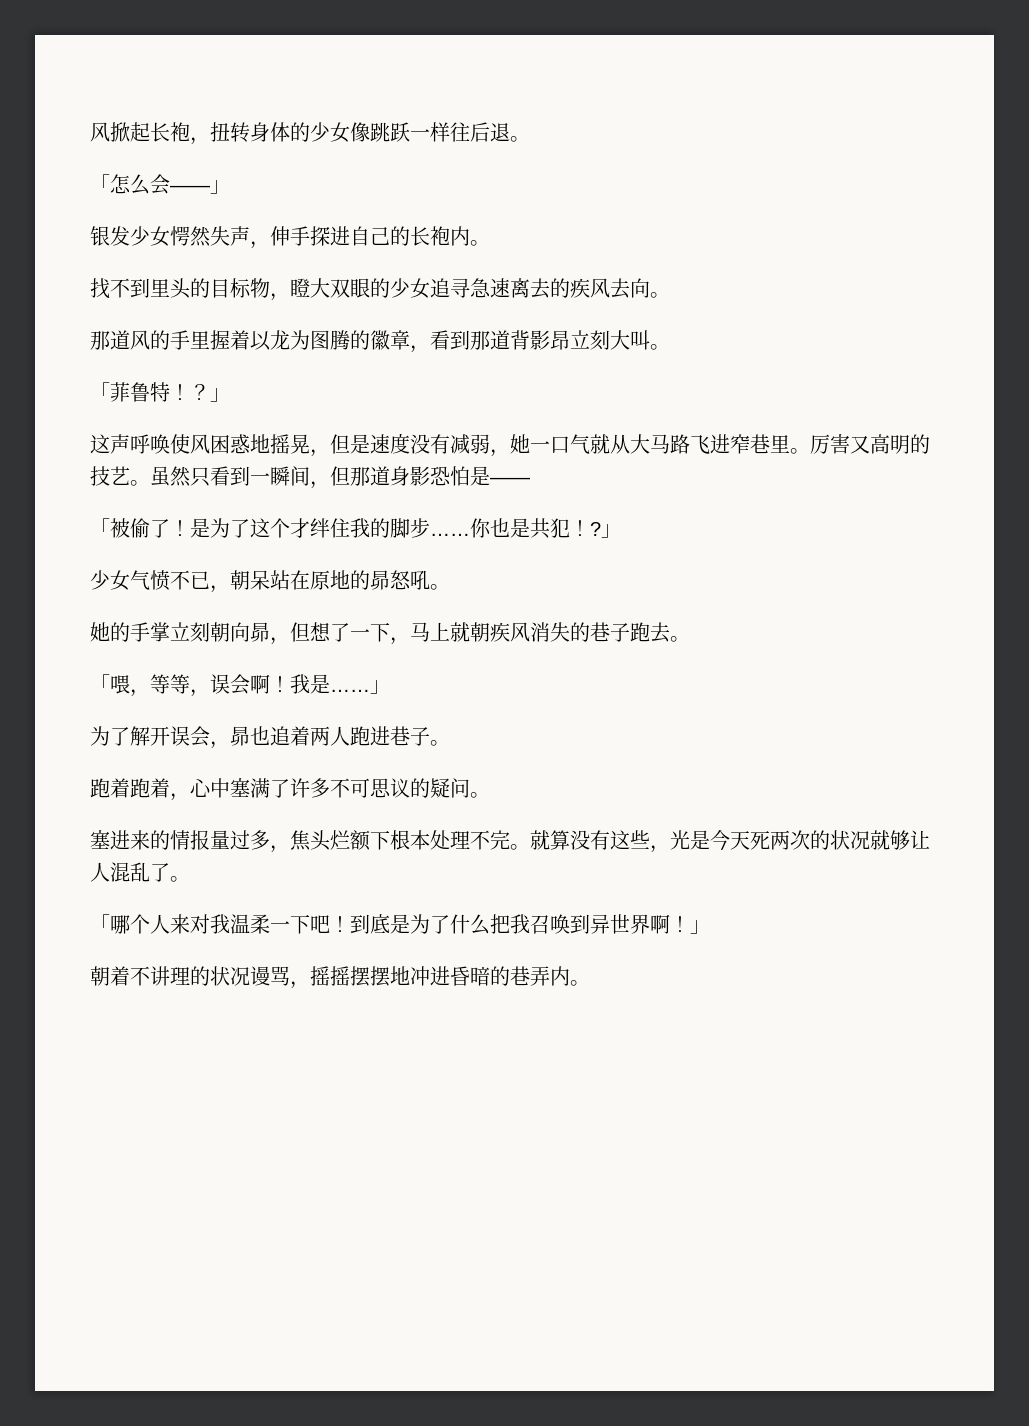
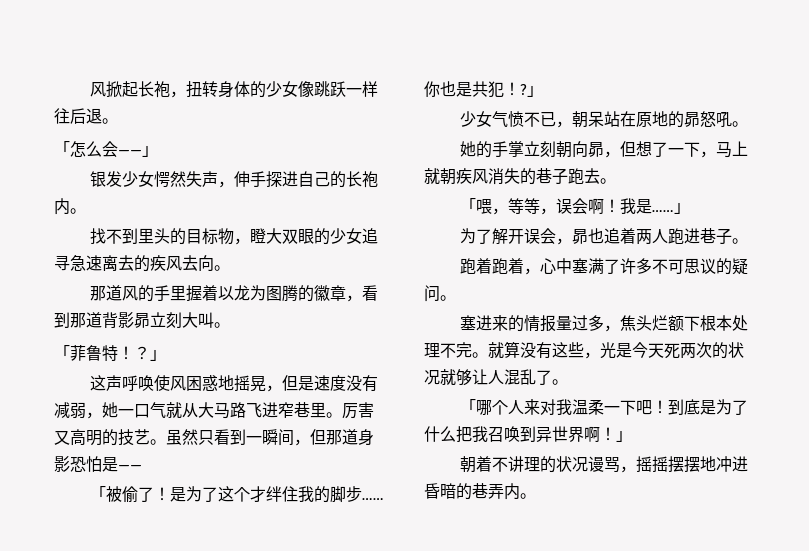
- 那道风的手里握着以龙为图腾的徽章，看到那道背影昂立刻大叫。
+ 那道风的手里握着以龙为图腾的徽章，看到那道背影昴立刻大叫。

